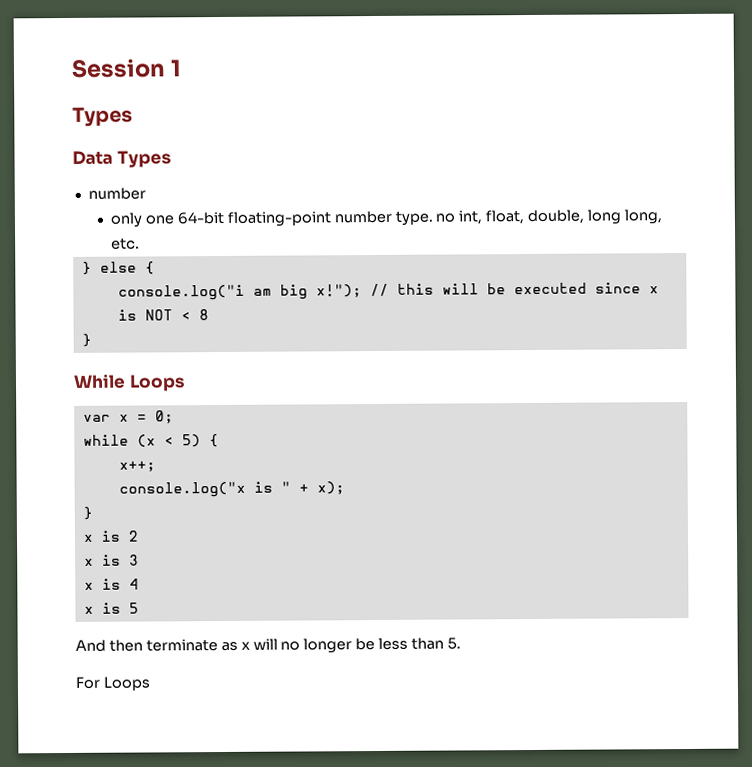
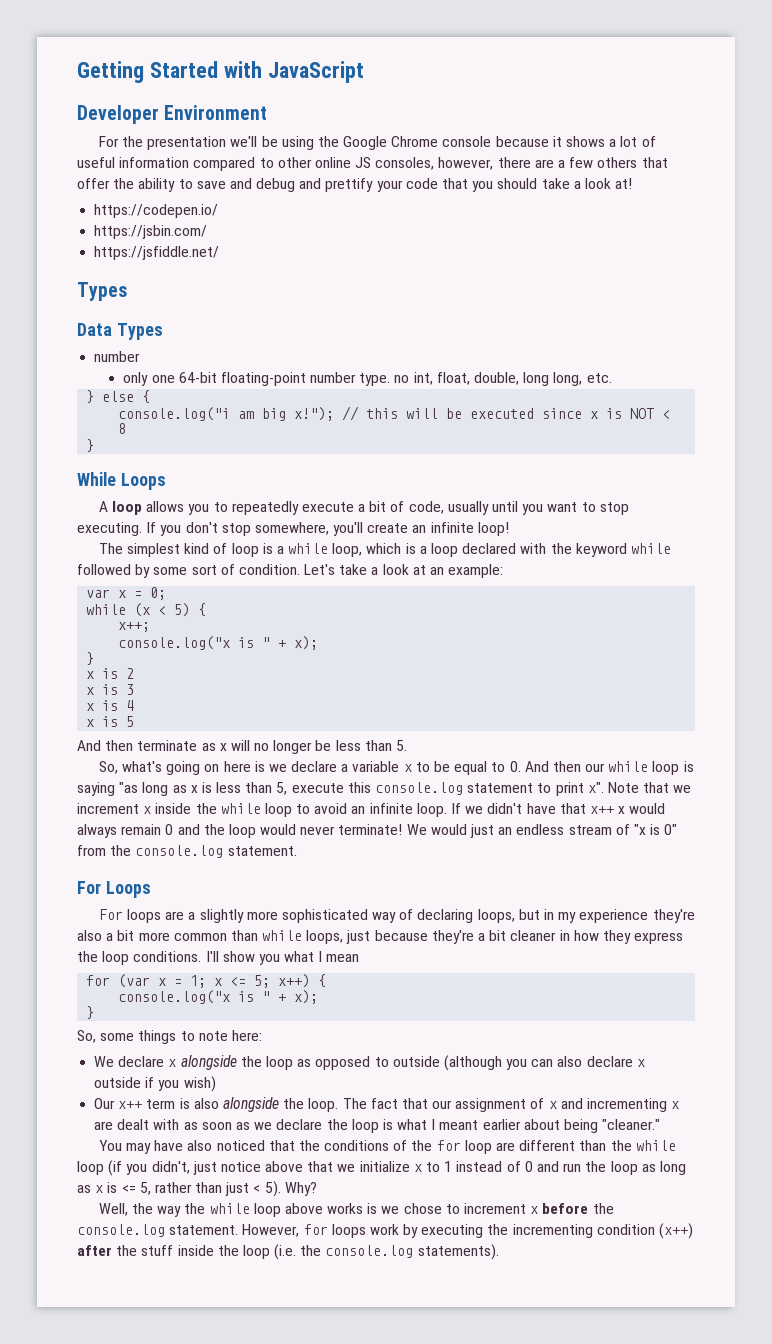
- Session 1
+ Getting Started with JavaScript
+ Developer Environment
+ For the presentation we'll be using the Google Chrome console because it shows a lot of useful information compared to other online JS consoles, however, there are a few others that offer the ability to save and debug and prettify your code that you should take a look at!
+ https://codepen.io/
+ https://jsbin.com/
+ https://jsfiddle.net/
+ A loop allows you to repeatedly execute a bit of code, usually until you want to stop executing. If you don't stop somewhere, you'll create an infinite loop!
+ The simplest kind of loop is a while loop, which is a loop declared with the keyword while followed by some sort of condition. Let's take a look at an example:
+ So, what's going on here is we declare a variable x to be equal to 0. And then our while loop is saying "as long as x is less than 5, execute this console.log statement to print x". Note that we increment x inside the while loop to avoid an infinite loop. If we didn't have that x++ x would always remain 0 and the loop would never terminate! We would just an endless stream of "x is 0" from the console.log statement.
  For Loops
+ For loops are a slightly more sophisticated way of declaring loops, but in my experience they're also a bit more common than while loops, just because they're a bit cleaner in how they express the loop conditions. I'll show you what I mean
+ for (var x = 1; x <= 5; x++) {
+ console.log("x is " + x);
+ }
+ So, some things to note here:
+ We declare x alongside the loop as opposed to outside (although you can also declare x outside if you wish)
+ Our x++ term is also alongside the loop. The fact that our assignment of x and incrementing x are dealt with as soon as we declare the loop is what I meant earlier about being "cleaner."
+ You may have also noticed that the conditions of the for loop are different than the while loop (if you didn't, just notice above that we initialize x to 1 instead of 0 and run the loop as long as x is <= 5, rather than just < 5). Why?
+ Well, the way the while loop above works is we chose to increment x before the console.log statement. However, for loops work by executing the incrementing condition (x++) after the stuff inside the loop (i.e. the console.log statements).

